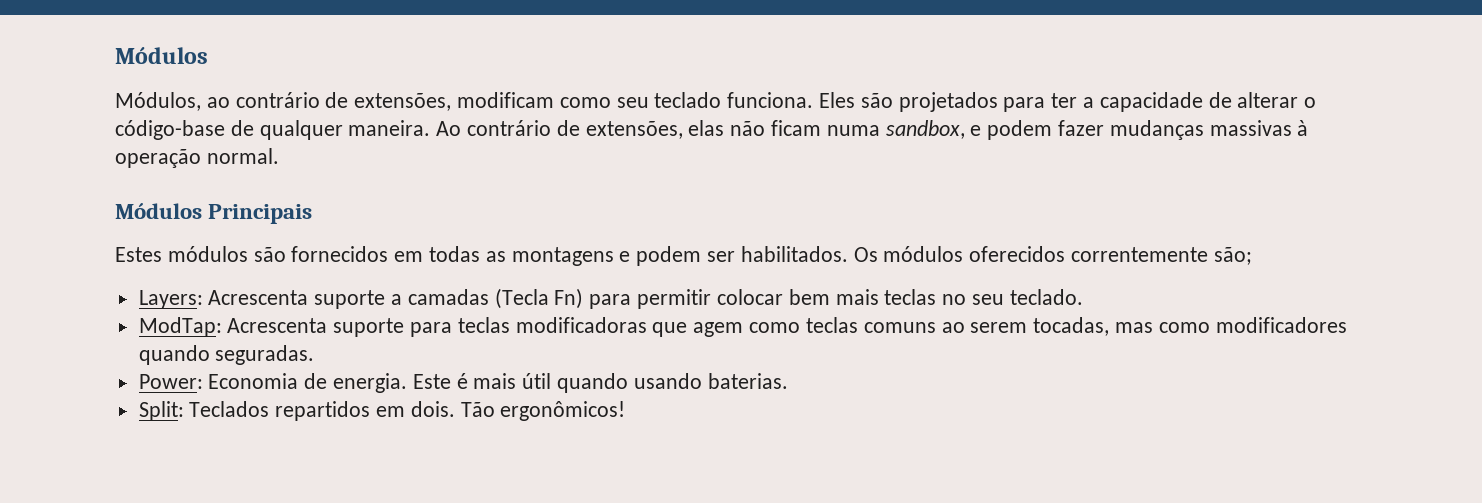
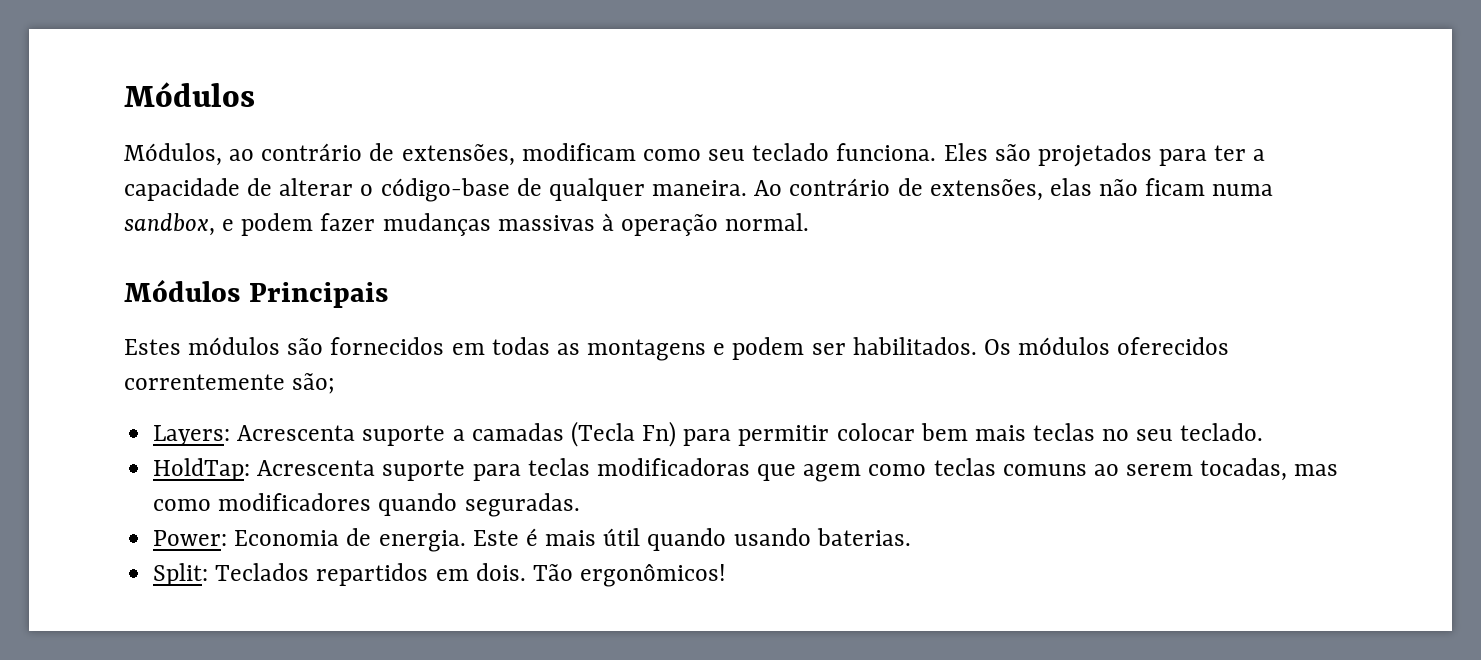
- ModTap: Acrescenta suporte para teclas modificadoras que agem como teclas comuns ao serem tocadas, mas como modificadores quando seguradas.
+ HoldTap: Acrescenta suporte para teclas modificadoras que agem como teclas comuns ao serem tocadas, mas como modificadores quando seguradas.

